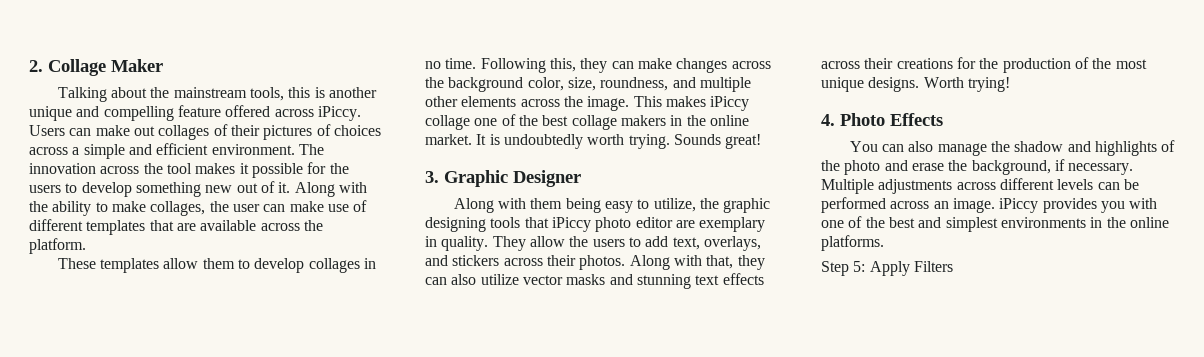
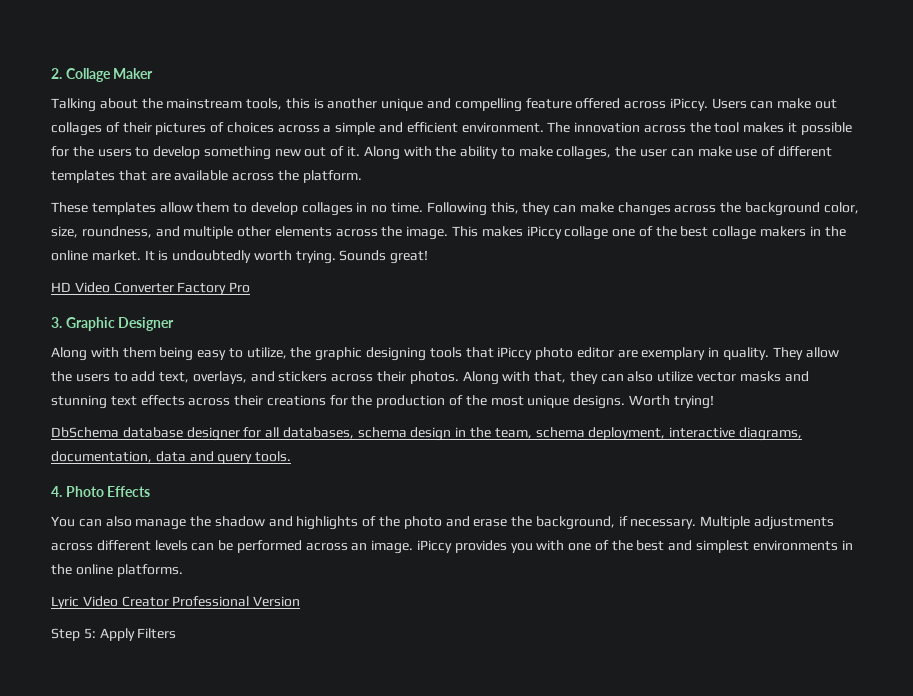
+ HD Video Converter Factory Pro
+ DbSchema database designer for all databases, schema design in the team, schema deployment, interactive diagrams, documentation, data and query tools.
+ Lyric Video Creator Professional Version

